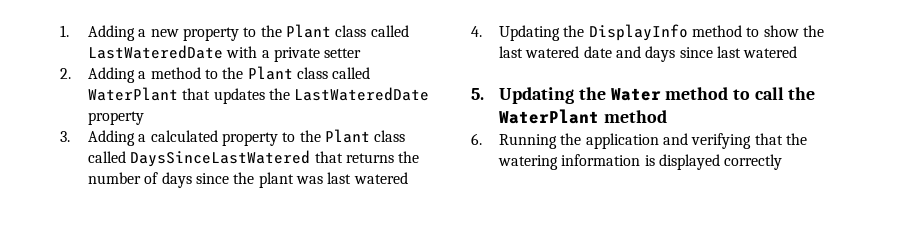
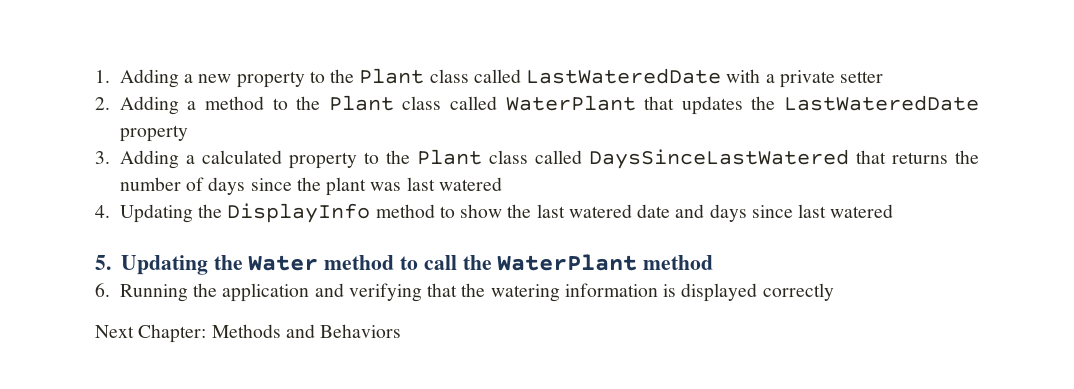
+ Next Chapter: Methods and Behaviors

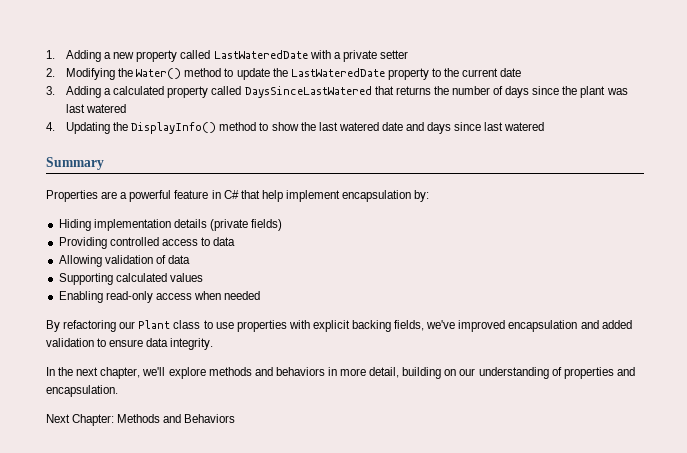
- 1. Adding a new property to the Plant class called LastWateredDate with a private setter
+ 1. Adding a new property called LastWateredDate with a private setter
- 2. Adding a method to the Plant class called WaterPlant that updates the LastWateredDate property
+ 2. Modifying the Water() method to update the LastWateredDate property to the current date
- 3. Adding a calculated property to the Plant class called DaysSinceLastWatered that returns the number of days since the plant was last watered
+ 3. Adding a calculated property called DaysSinceLastWatered that returns the number of days since the plant was last watered
- 4. Updating the DisplayInfo method to show the last watered date and days since last watered
+ 4. Updating the DisplayInfo() method to show the last watered date and days since last watered
- 5. Updating the Water method to call the WaterPlant method
- 6. Running the application and verifying that the watering information is displayed correctly
+ Summary
+ Properties are a powerful feature in C# that help implement encapsulation by:
+ Hiding implementation details (private fields)
+ Providing controlled access to data
+ Allowing validation of data
+ Supporting calculated values
+ Enabling read-only access when needed
+ By refactoring our Plant class to use properties with explicit backing fields, we've improved encapsulation and added validation to ensure data integrity.
+ In the next chapter, we'll explore methods and behaviors in more detail, building on our understanding of properties and encapsulation.

